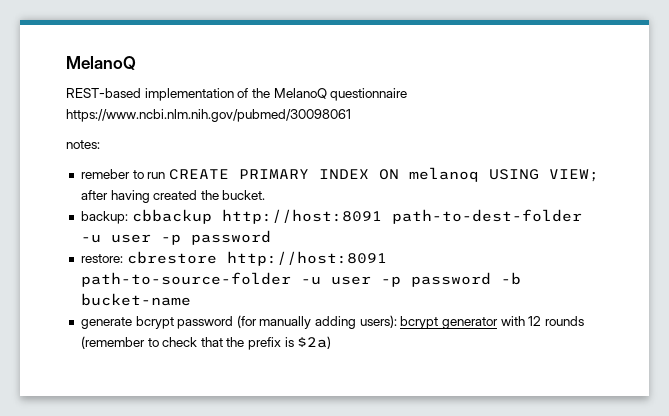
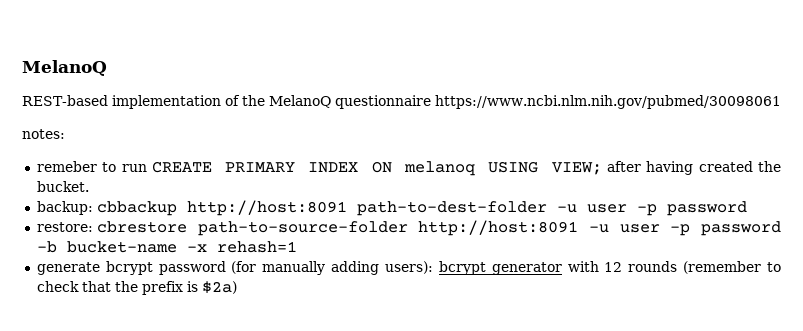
- restore: cbrestore http://host:8091 path-to-source-folder -u user -p password -b bucket-name
+ restore: cbrestore path-to-source-folder http://host:8091 -u user -p password -b bucket-name -x rehash=1

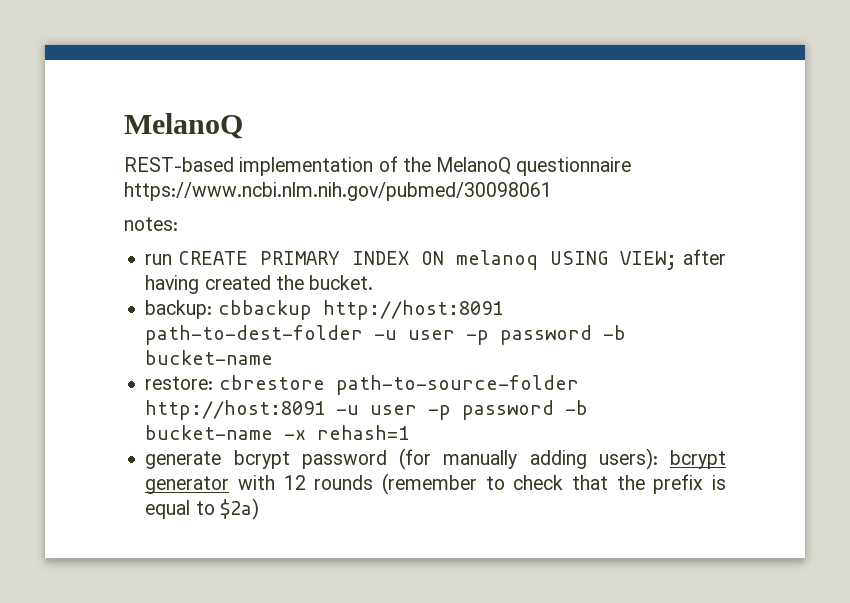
- remeber to run CREATE PRIMARY INDEX ON melanoq USING VIEW; after having created the bucket.
+ run CREATE PRIMARY INDEX ON melanoq USING VIEW; after having created the bucket.
- backup: cbbackup http://host:8091 path-to-dest-folder -u user -p password
+ backup: cbbackup http://host:8091 path-to-dest-folder -u user -p password -b bucket-name
- generate bcrypt password (for manually adding users): bcrypt generator with 12 rounds (remember to check that the prefix is $2a)
+ generate bcrypt password (for manually adding users): bcrypt generator with 12 rounds (remember to check that the prefix is equal to $2a)

